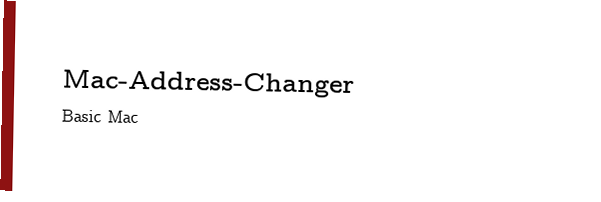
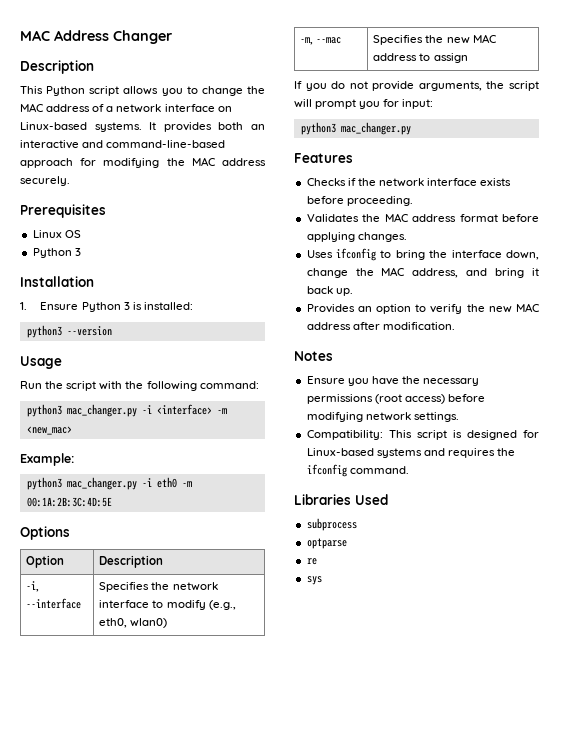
- Mac-Address-Changer
- Basic Mac
+ MAC Address Changer
+ Description
+ This Python script allows you to change the MAC address of a network interface on Linux-based systems. It provides both an interactive and command-line-based approach for modifying the MAC address securely.
+ Prerequisites
+ Linux OS
+ Python 3
+ Installation
+ 1. Ensure Python 3 is installed:
+ python3 --version
+ Usage
+ Run the script with the following command:
+ python3 mac_changer.py -i <interface> -m <new_mac>
+ Example:
+ python3 mac_changer.py -i eth0 -m 00:1A:2B:3C:4D:5E
+ Options
+ Option | Description
+ -i, --interface | Specifies the network interface to modify (e.g., eth0, wlan0)
+ -m, --mac | Specifies the new MAC address to assign
+ If you do not provide arguments, the script will prompt you for input:
+ python3 mac_changer.py
+ Features
+ Checks if the network interface exists before proceeding.
+ Validates the MAC address format before applying changes.
+ Uses ifconfig to bring the interface down, change the MAC address, and bring it back up.
+ Provides an option to verify the new MAC address after modification.
+ Notes
+ Ensure you have the necessary permissions (root access) before modifying network settings.
+ Compatibility: This script is designed for Linux-based systems and requires the ifconfig command.
+ Libraries Used
+ subprocess
+ optparse
+ re
+ sys

